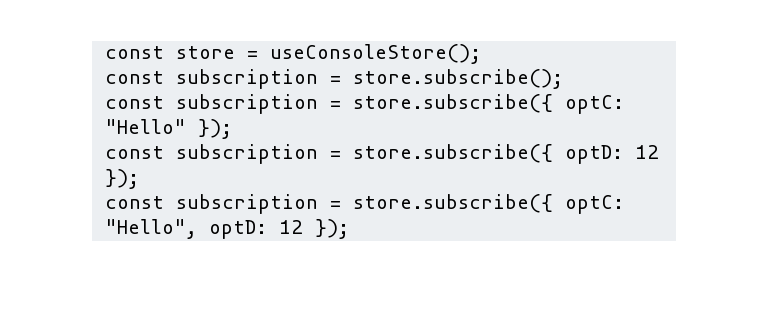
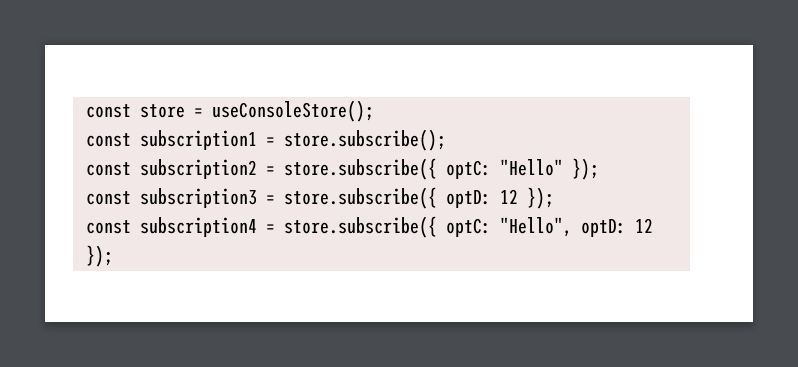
- const subscription = store.subscribe();
+ const subscription1 = store.subscribe();
- const subscription = store.subscribe({ optC: "Hello" });
+ const subscription2 = store.subscribe({ optC: "Hello" });
- const subscription = store.subscribe({ optD: 12 });
+ const subscription3 = store.subscribe({ optD: 12 });
- const subscription = store.subscribe({ optC: "Hello", optD: 12 });
+ const subscription4 = store.subscribe({ optC: "Hello", optD: 12 });

